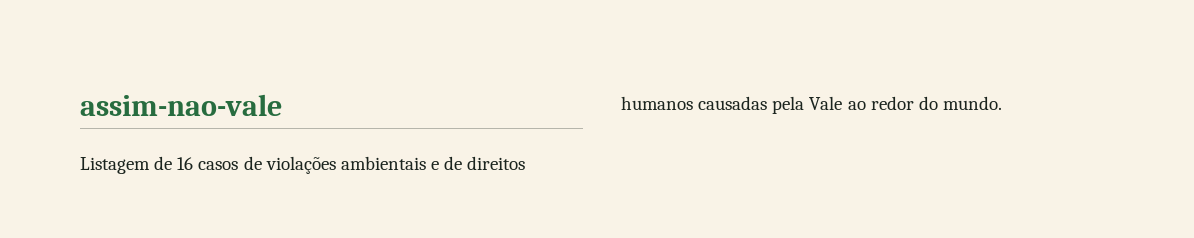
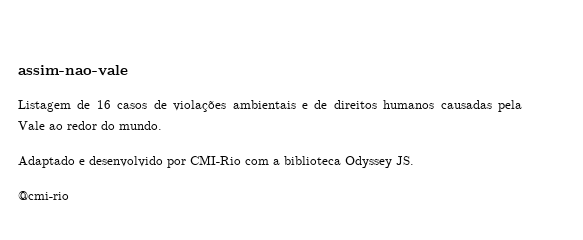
+ Adaptado e desenvolvido por CMI-Rio com a biblioteca Odyssey JS.
+ @cmi-rio

